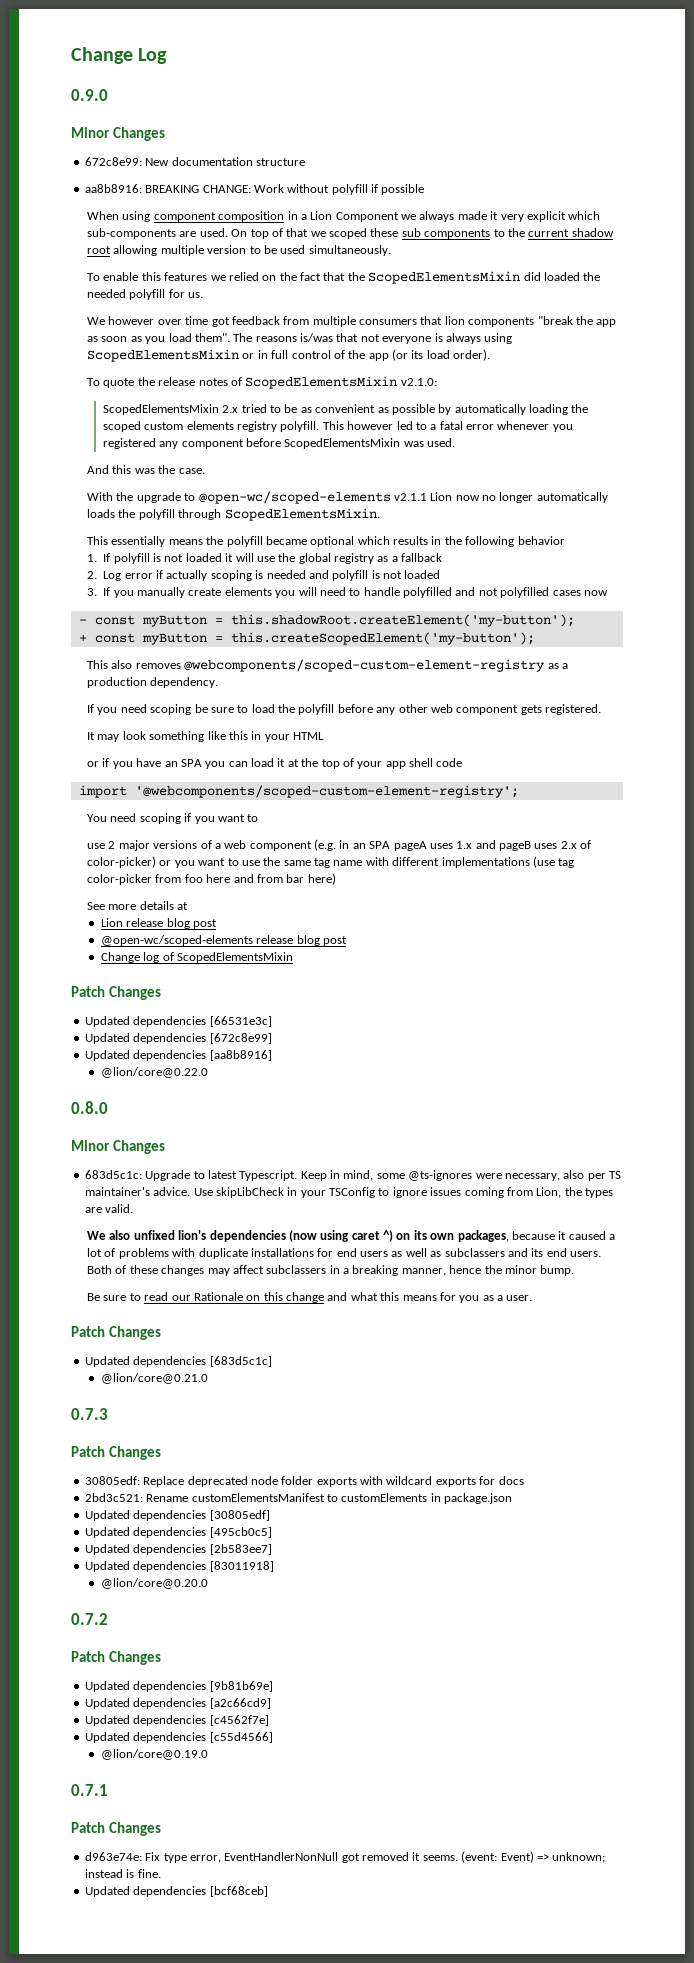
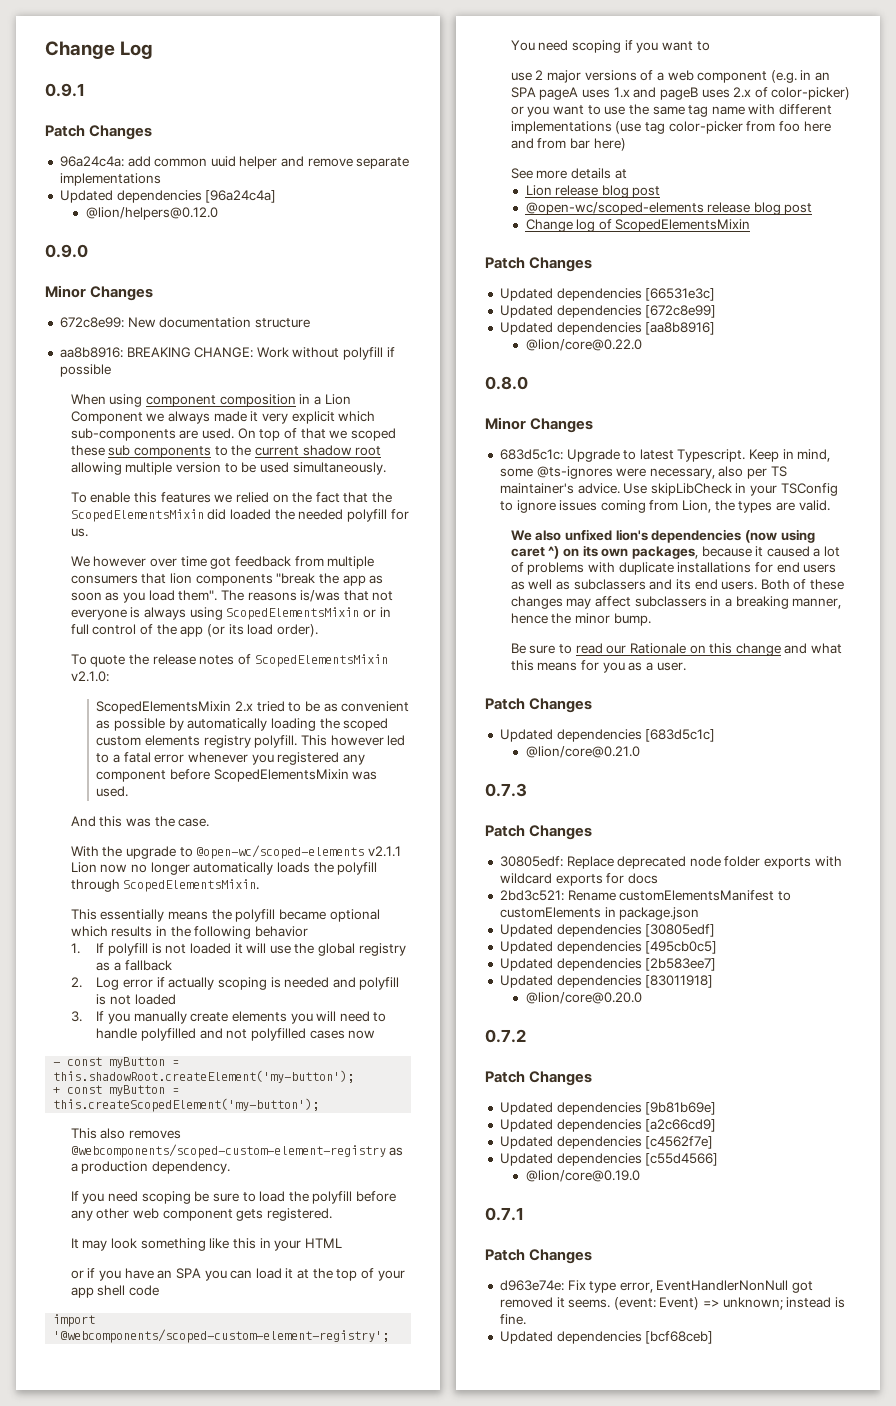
+ 0.9.1
+ Patch Changes
+ 96a24c4a: add common uuid helper and remove separate implementations
+ Updated dependencies [96a24c4a]
+ @lion/helpers@0.12.0

